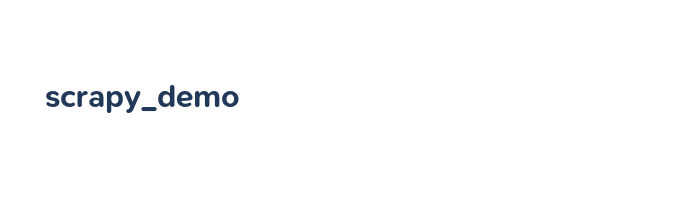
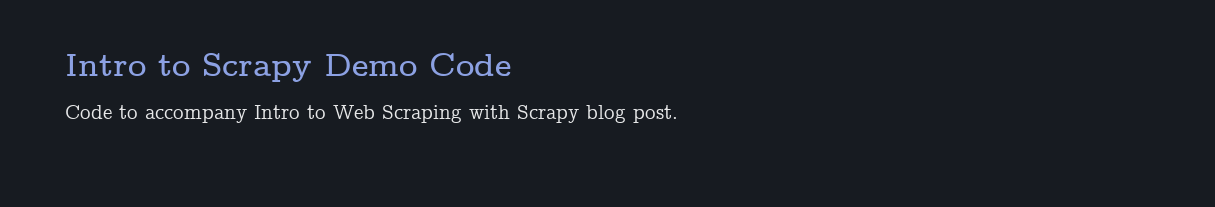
- scrapy_demo
+ Intro to Scrapy Demo Code
+ Code to accompany Intro to Web Scraping with Scrapy blog post.

